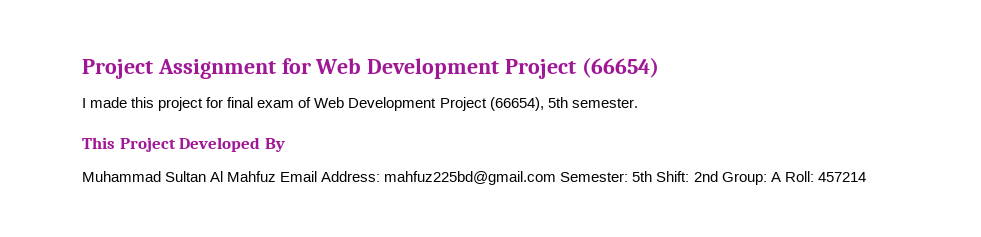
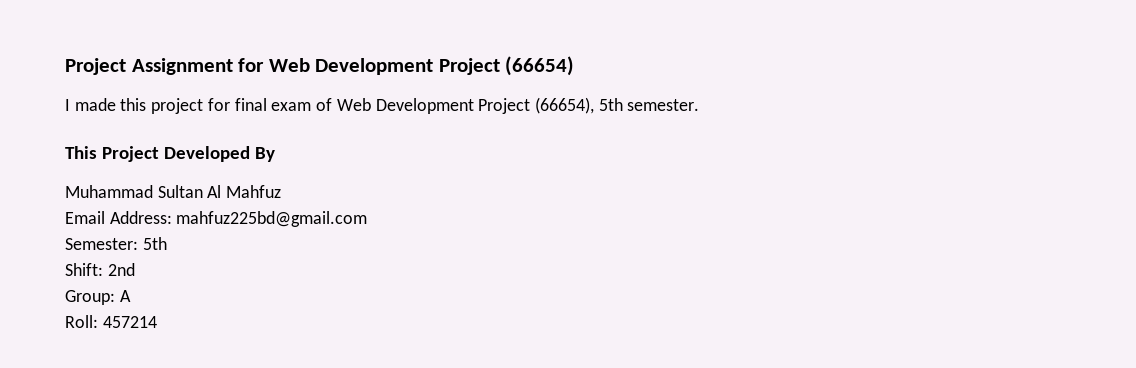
- Muhammad Sultan Al Mahfuz Email Address: mahfuz225bd@gmail.com Semester: 5th Shift: 2nd Group: A Roll: 457214
+ Muhammad Sultan Al Mahfuz
+ Email Address: mahfuz225bd@gmail.com
+ Semester: 5th
+ Shift: 2nd
+ Group: A
+ Roll: 457214

